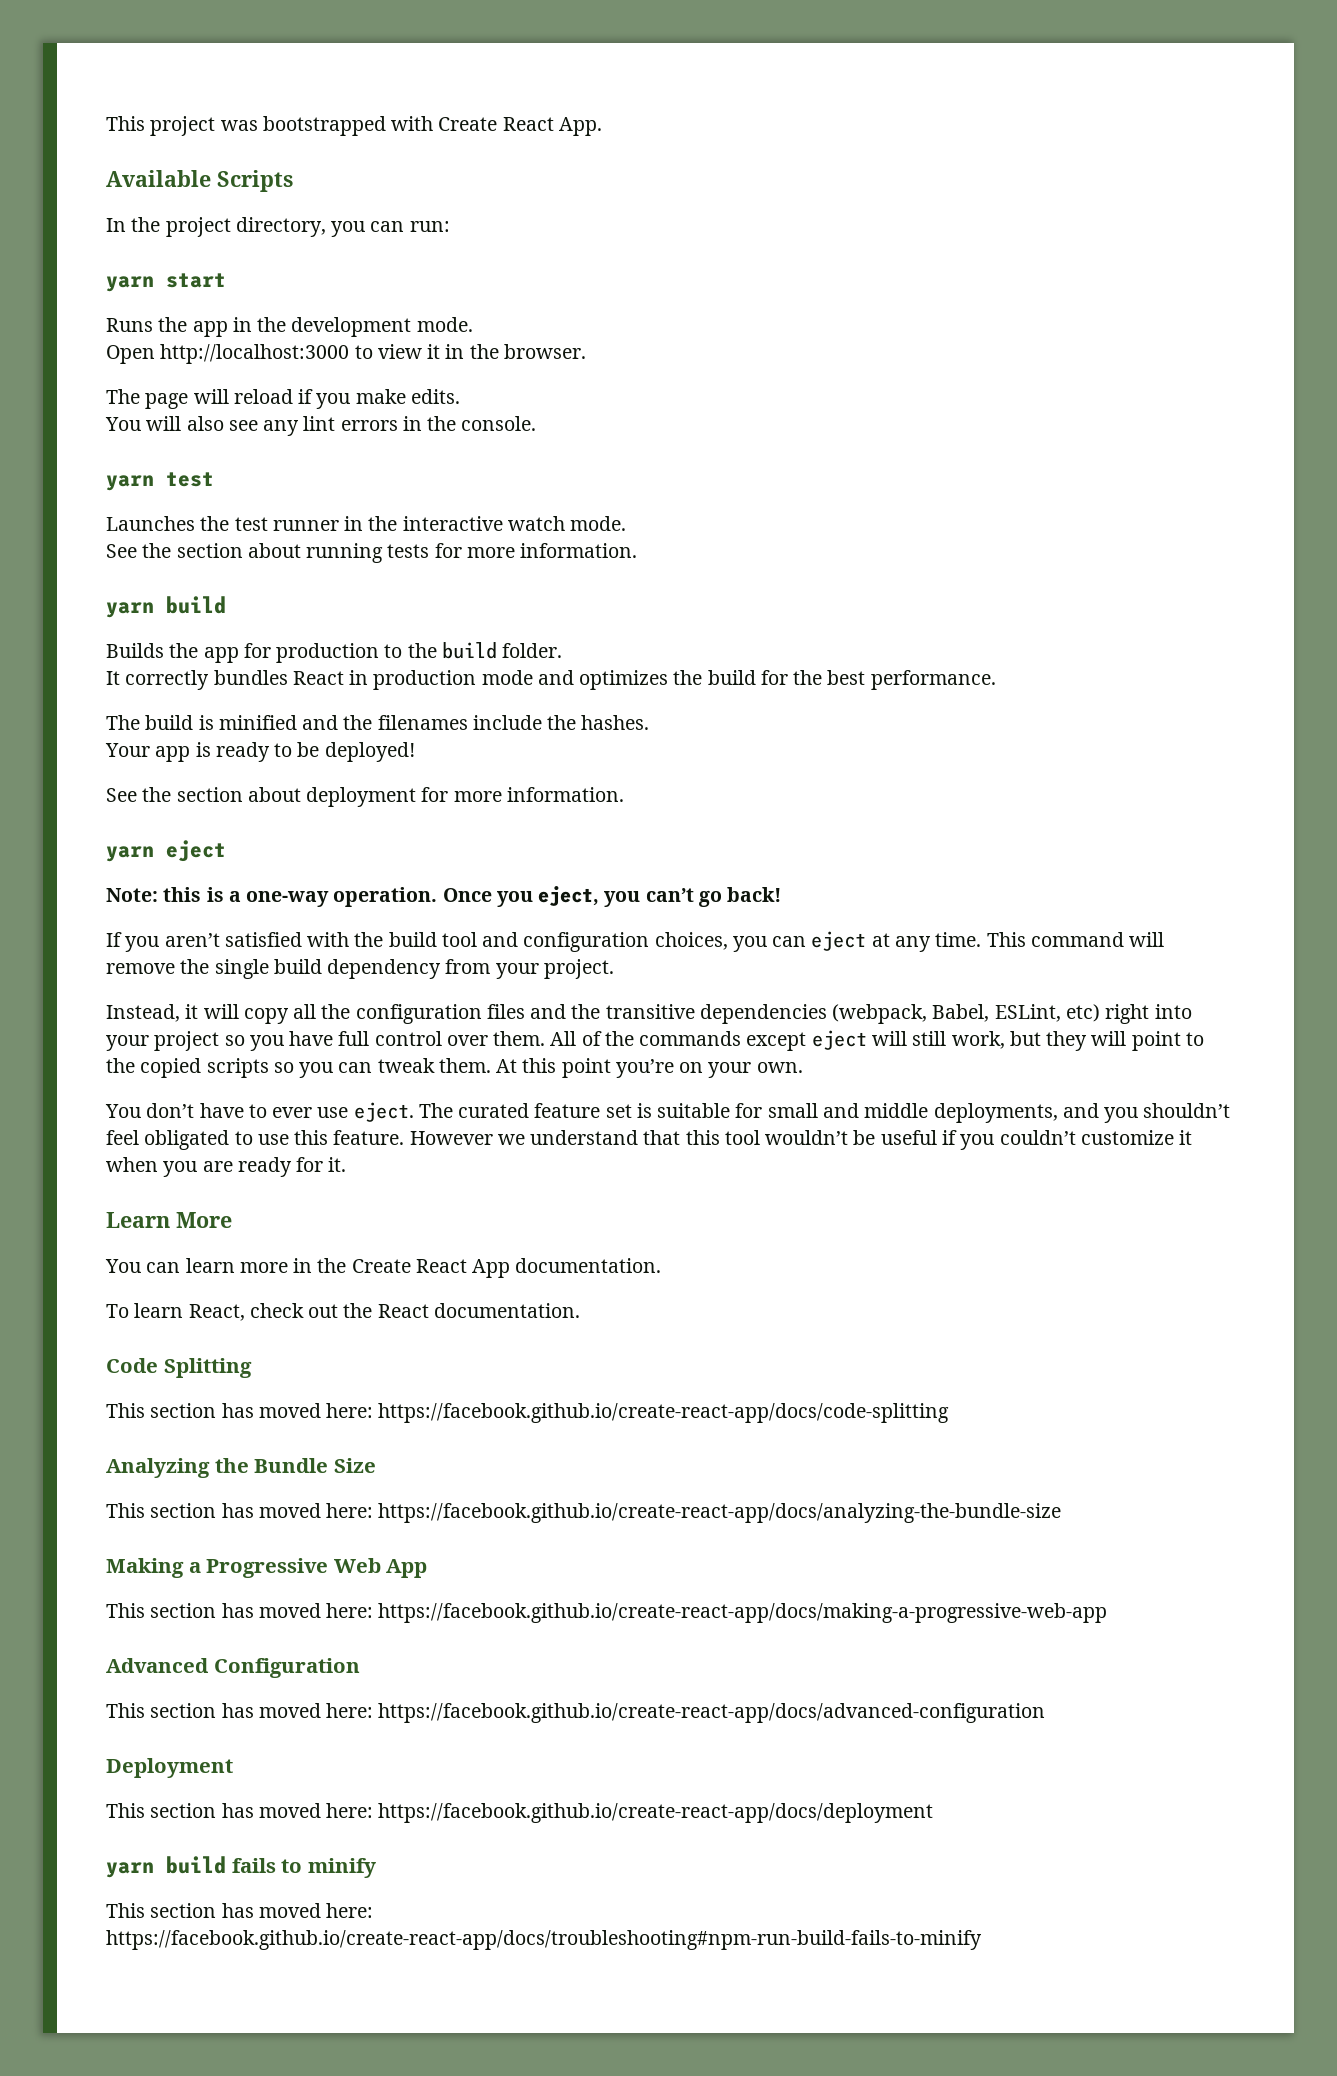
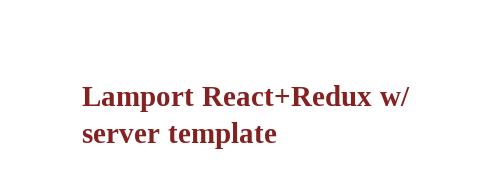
- This project was bootstrapped with Create React App.
- Available Scripts
- In the project directory, you can run:
- yarn start
- Runs the app in the development mode.
- Open http://localhost:3000 to view it in the browser.
- The page will reload if you make edits.
- You will also see any lint errors in the console.
- yarn test
- Launches the test runner in the interactive watch mode.
- See the section about running tests for more information.
- yarn build
- Builds the app for production to the build folder.
- It correctly bundles React in production mode and optimizes the build for the best performance.
- The build is minified and the filenames include the hashes.
- Your app is ready to be deployed!
- See the section about deployment for more information.
- yarn eject
- Note: this is a one-way operation. Once you eject, you can’t go back!
- If you aren’t satisfied with the build tool and configuration choices, you can eject at any time. This command will remove the single build dependency from your project.
- Instead, it will copy all the configuration files and the transitive dependencies (webpack, Babel, ESLint, etc) right into your project so you have full control over them. All of the commands except eject will still work, but they will point to the copied scripts so you can tweak them. At this point you’re on your own.
- You don’t have to ever use eject. The curated feature set is suitable for small and middle deployments, and you shouldn’t feel obligated to use this feature. However we understand that this tool wouldn’t be useful if you couldn’t customize it when you are ready for it.
- Learn More
- You can learn more in the Create React App documentation.
- To learn React, check out the React documentation.
- Code Splitting
- This section has moved here: https://facebook.github.io/create-react-app/docs/code-splitting
- Analyzing the Bundle Size
- This section has moved here: https://facebook.github.io/create-react-app/docs/analyzing-the-bundle-size
- Making a Progressive Web App
- This section has moved here: https://facebook.github.io/create-react-app/docs/making-a-progressive-web-app
- Advanced Configuration
- This section has moved here: https://facebook.github.io/create-react-app/docs/advanced-configuration
- Deployment
- This section has moved here: https://facebook.github.io/create-react-app/docs/deployment
- yarn build fails to minify
- This section has moved here: https://facebook.github.io/create-react-app/docs/troubleshooting#npm-run-build-fails-to-minify
+ Lamport React+Redux w/ server template

